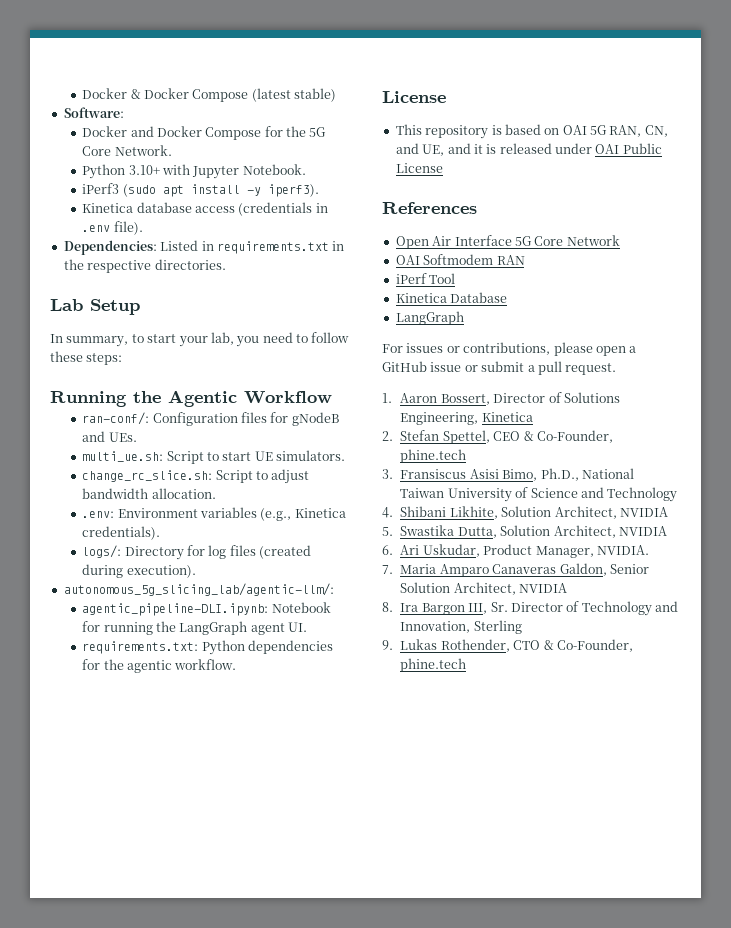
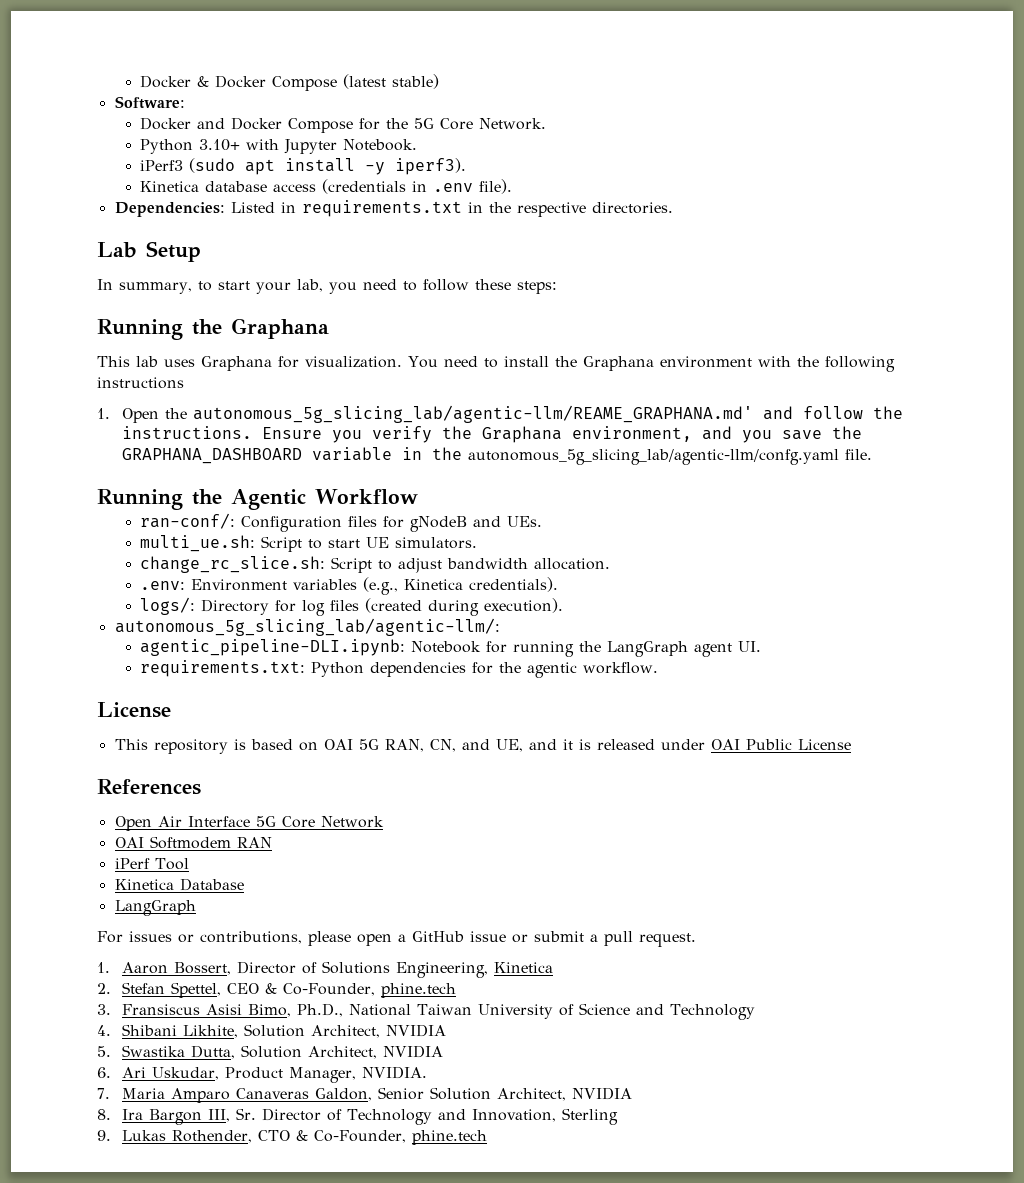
+ Running the Graphana
+ This lab uses Graphana for visualization. You need to install the Graphana environment with the following instructions
+ 1. Open the autonomous_5g_slicing_lab/agentic-llm/REAME_GRAPHANA.md' and follow the instructions. Ensure you verify the Graphana environment, and you save the GRAPHANA_DASHBOARD variable in the autonomous_5g_slicing_lab/agentic-llm/confg.yaml file.

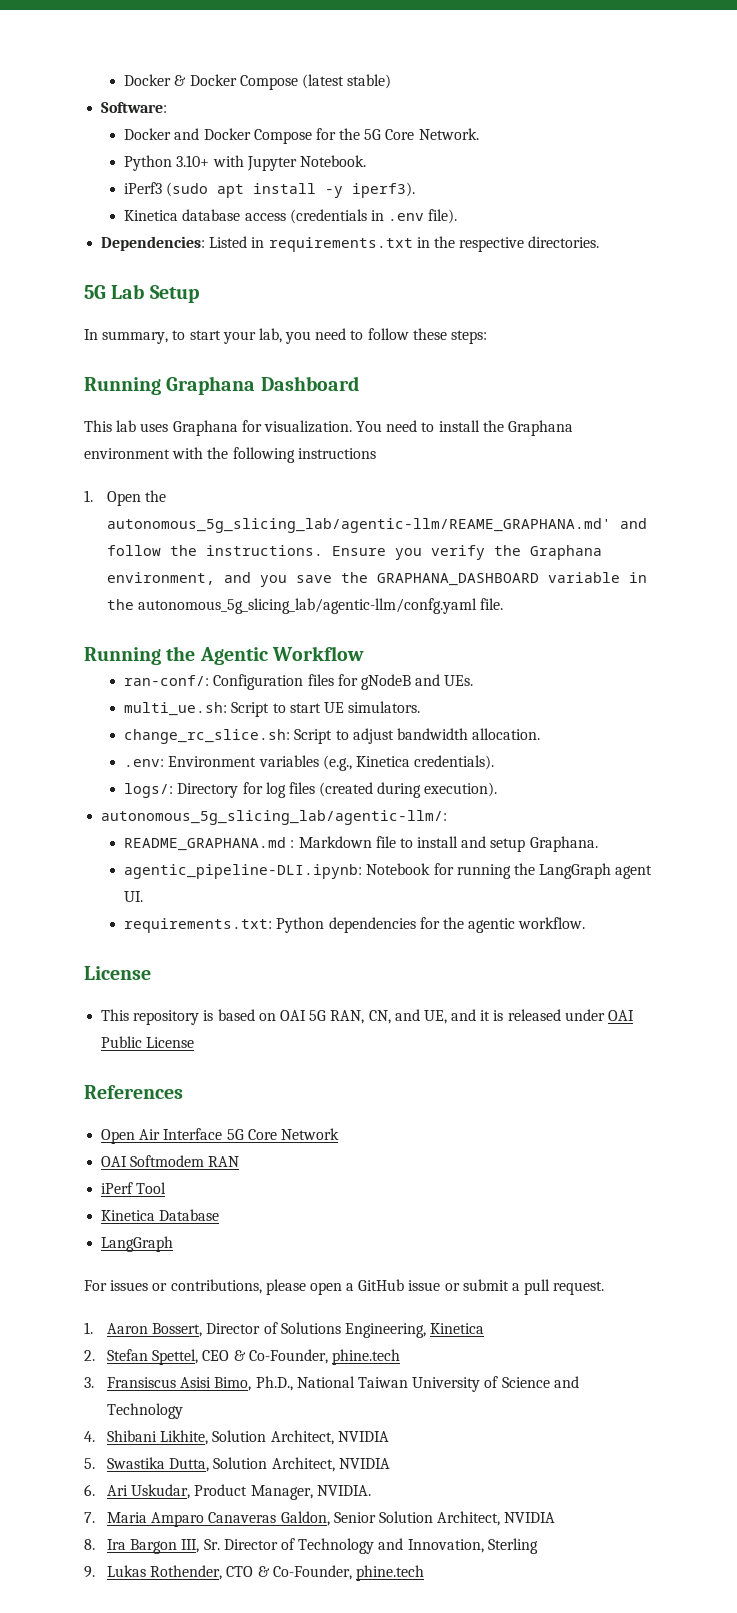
- Lab Setup
+ 5G Lab Setup
- Running the Graphana
+ Running Graphana Dashboard
+ README_GRAPHANA.md : Markdown file to install and setup Graphana.

